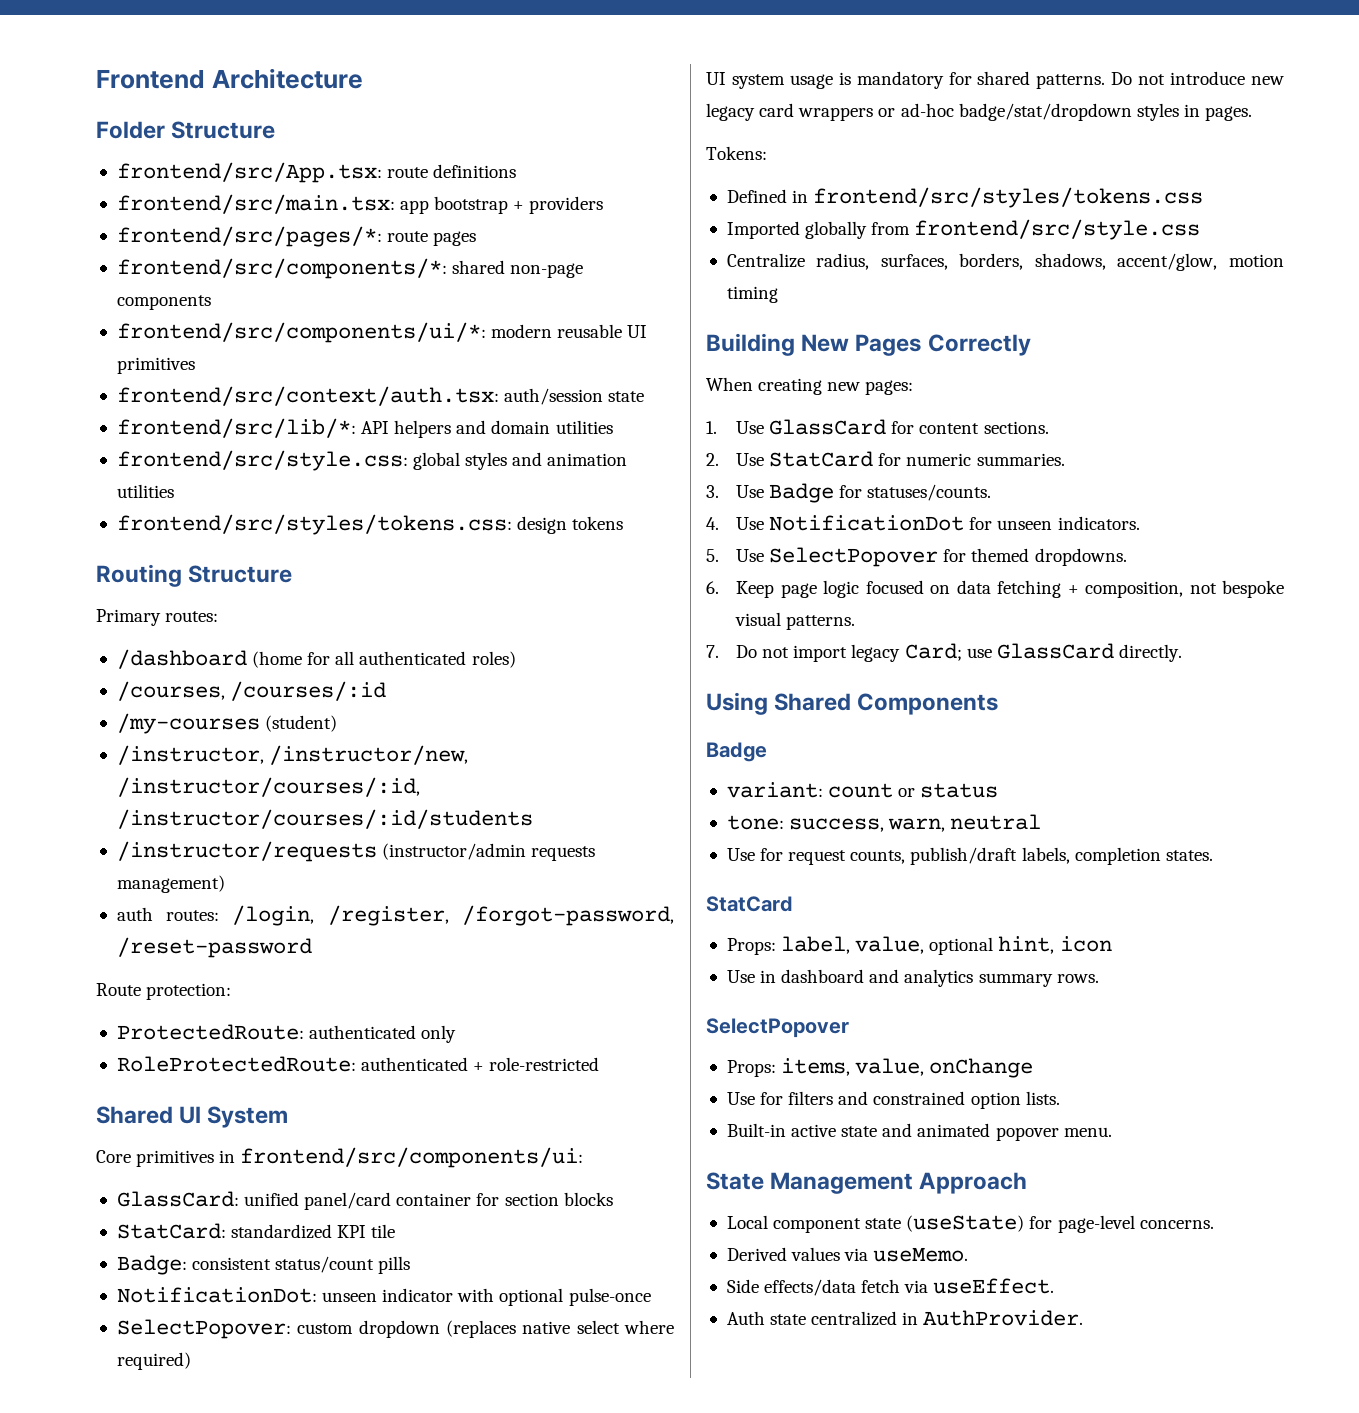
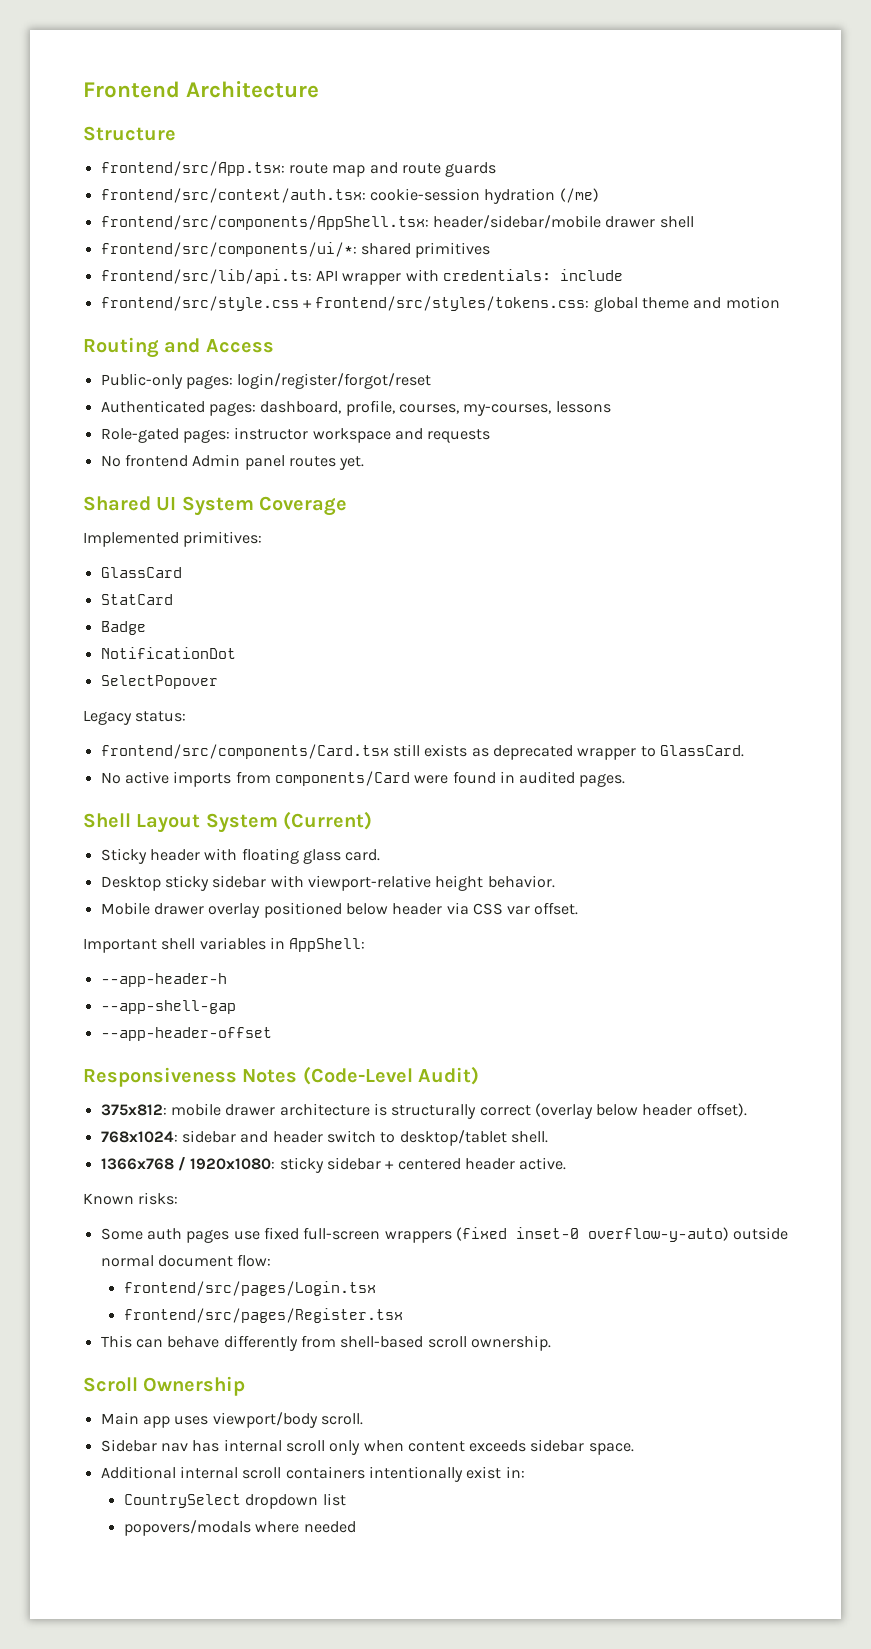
- Folder Structure
+ Structure
- frontend/src/App.tsx: route definitions
- frontend/src/main.tsx: app bootstrap + providers
- frontend/src/pages/*: route pages
- frontend/src/components/*: shared non-page components
- frontend/src/components/ui/*: modern reusable UI primitives
- frontend/src/context/auth.tsx: auth/session state
- frontend/src/lib/*: API helpers and domain utilities
- frontend/src/style.css: global styles and animation utilities
- frontend/src/styles/tokens.css: design tokens
- Routing Structure
- Primary routes:
- /dashboard (home for all authenticated roles)
- /courses, /courses/:id
- /my-courses (student)
- /instructor, /instructor/new, /instructor/courses/:id, /instructor/courses/:id/students
- /instructor/requests (instructor/admin requests management)
- auth routes: /login, /register, /forgot-password, /reset-password
- Route protection:
- ProtectedRoute: authenticated only
- RoleProtectedRoute: authenticated + role-restricted
- Shared UI System
- Core primitives in frontend/src/components/ui:
- GlassCard: unified panel/card container for section blocks
- StatCard: standardized KPI tile
- Badge: consistent status/count pills
- NotificationDot: unseen indicator with optional pulse-once
- SelectPopover: custom dropdown (replaces native select where required)
- UI system usage is mandatory for shared patterns. Do not introduce new legacy card wrappers or ad-hoc badge/stat/dropdown styles in pages.
- Tokens:
- Defined in frontend/src/styles/tokens.css
- Imported globally from frontend/src/style.css
- Centralize radius, surfaces, borders, shadows, accent/glow, motion timing
- Building New Pages Correctly
- When creating new pages:
- 1. Use GlassCard for content sections.
- 2. Use StatCard for numeric summaries.
- 3. Use Badge for statuses/counts.
- 4. Use NotificationDot for unseen indicators.
- 5. Use SelectPopover for themed dropdowns.
- 6. Keep page logic focused on data fetching + composition, not bespoke visual patterns.
- 7. Do not import legacy Card; use GlassCard directly.
- Using Shared Components
+ frontend/src/App.tsx: route map and route guards
+ frontend/src/context/auth.tsx: cookie-session hydration (/me)
+ frontend/src/components/AppShell.tsx: header/sidebar/mobile drawer shell
+ frontend/src/components/ui/*: shared primitives
+ frontend/src/lib/api.ts: API wrapper with credentials: include
+ frontend/src/style.css + frontend/src/styles/tokens.css: global theme and motion
+ Routing and Access
+ Public-only pages: login/register/forgot/reset
+ Authenticated pages: dashboard, profile, courses, my-courses, lessons
+ Role-gated pages: instructor workspace and requests
+ No frontend Admin panel routes yet.
+ Shared UI System Coverage
+ Implemented primitives:
+ GlassCard
+ StatCard
  Badge
- variant: count or status
- tone: success, warn, neutral
- Use for request counts, publish/draft labels, completion states.
- StatCard
- Props: label, value, optional hint, icon
- Use in dashboard and analytics summary rows.
+ NotificationDot
  SelectPopover
- Props: items, value, onChange
- Use for filters and constrained option lists.
- Built-in active state and animated popover menu.
- State Management Approach
- Local component state (useState) for page-level concerns.
- Derived values via useMemo.
- Side effects/data fetch via useEffect.
- Auth state centralized in AuthProvider.
+ Legacy status:
+ frontend/src/components/Card.tsx still exists as deprecated wrapper to GlassCard.
+ No active imports from components/Card were found in audited pages.
+ Shell Layout System (Current)
+ Sticky header with floating glass card.
+ Desktop sticky sidebar with viewport-relative height behavior.
+ Mobile drawer overlay positioned below header via CSS var offset.
+ Important shell variables in AppShell:
+ --app-header-h
+ --app-shell-gap
+ --app-header-offset
+ Responsiveness Notes (Code-Level Audit)
+ 375x812: mobile drawer architecture is structurally correct (overlay below header offset).
+ 768x1024: sidebar and header switch to desktop/tablet shell.
+ 1366x768 / 1920x1080: sticky sidebar + centered header active.
+ Known risks:
+ Some auth pages use fixed full-screen wrappers (fixed inset-0 overflow-y-auto) outside normal document flow:
+ frontend/src/pages/Login.tsx
+ frontend/src/pages/Register.tsx
+ This can behave differently from shell-based scroll ownership.
+ Scroll Ownership
+ Main app uses viewport/body scroll.
+ Sidebar nav has internal scroll only when content exceeds sidebar space.
+ Additional internal scroll containers intentionally exist in:
+ CountrySelect dropdown list
+ popovers/modals where needed

